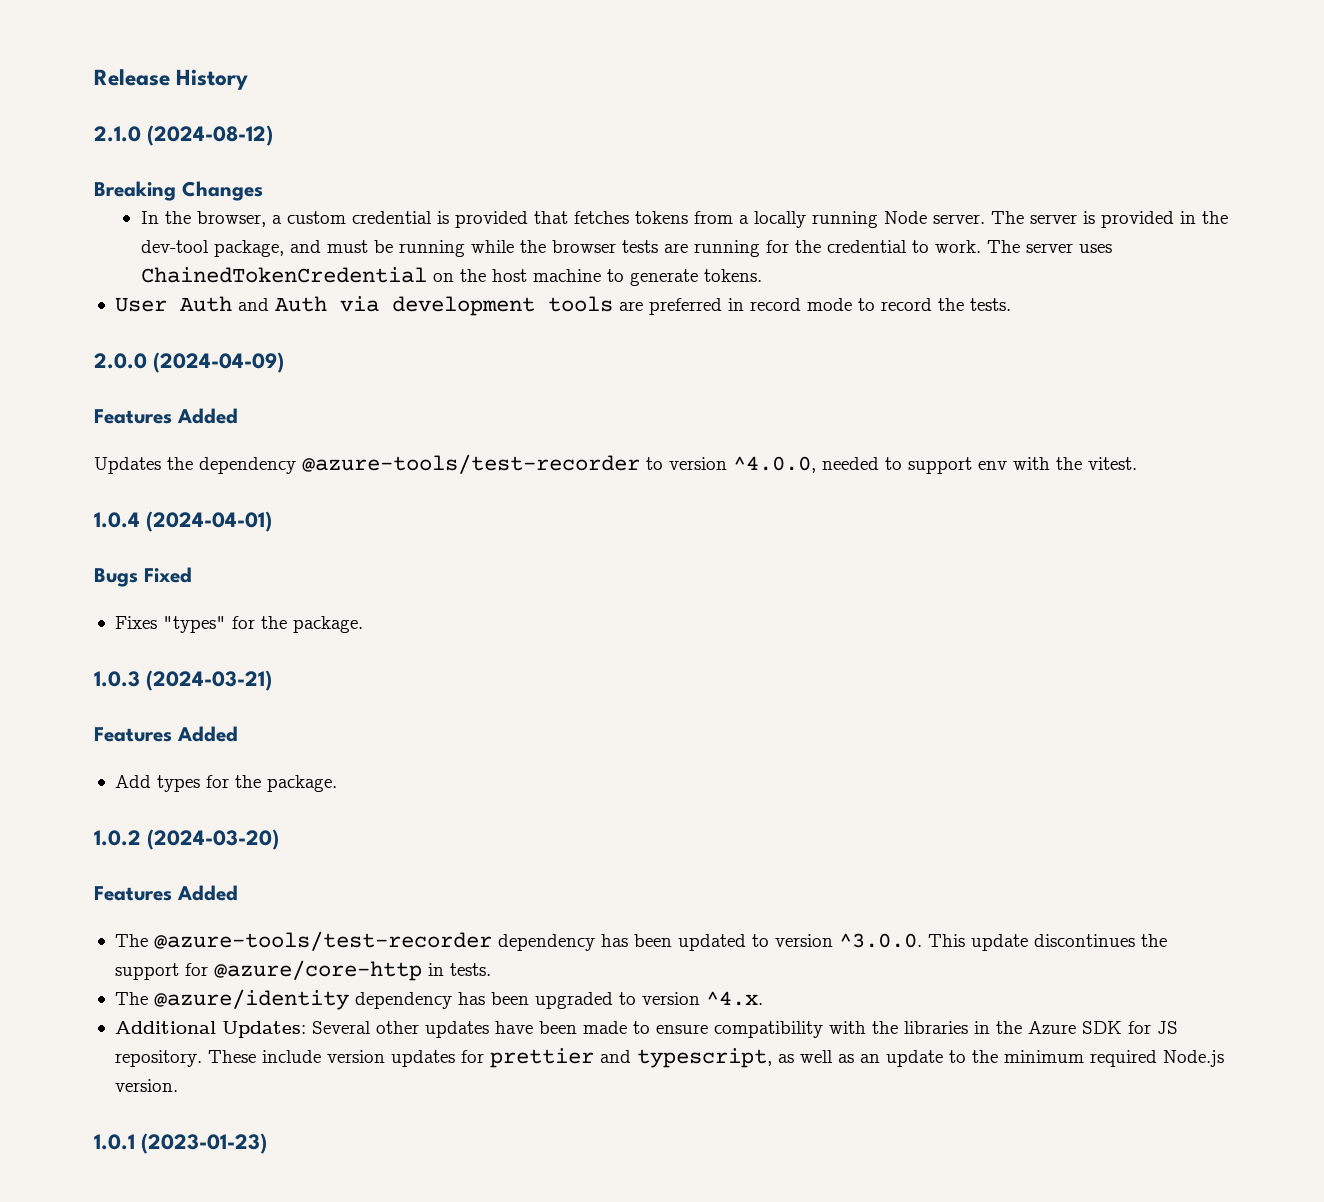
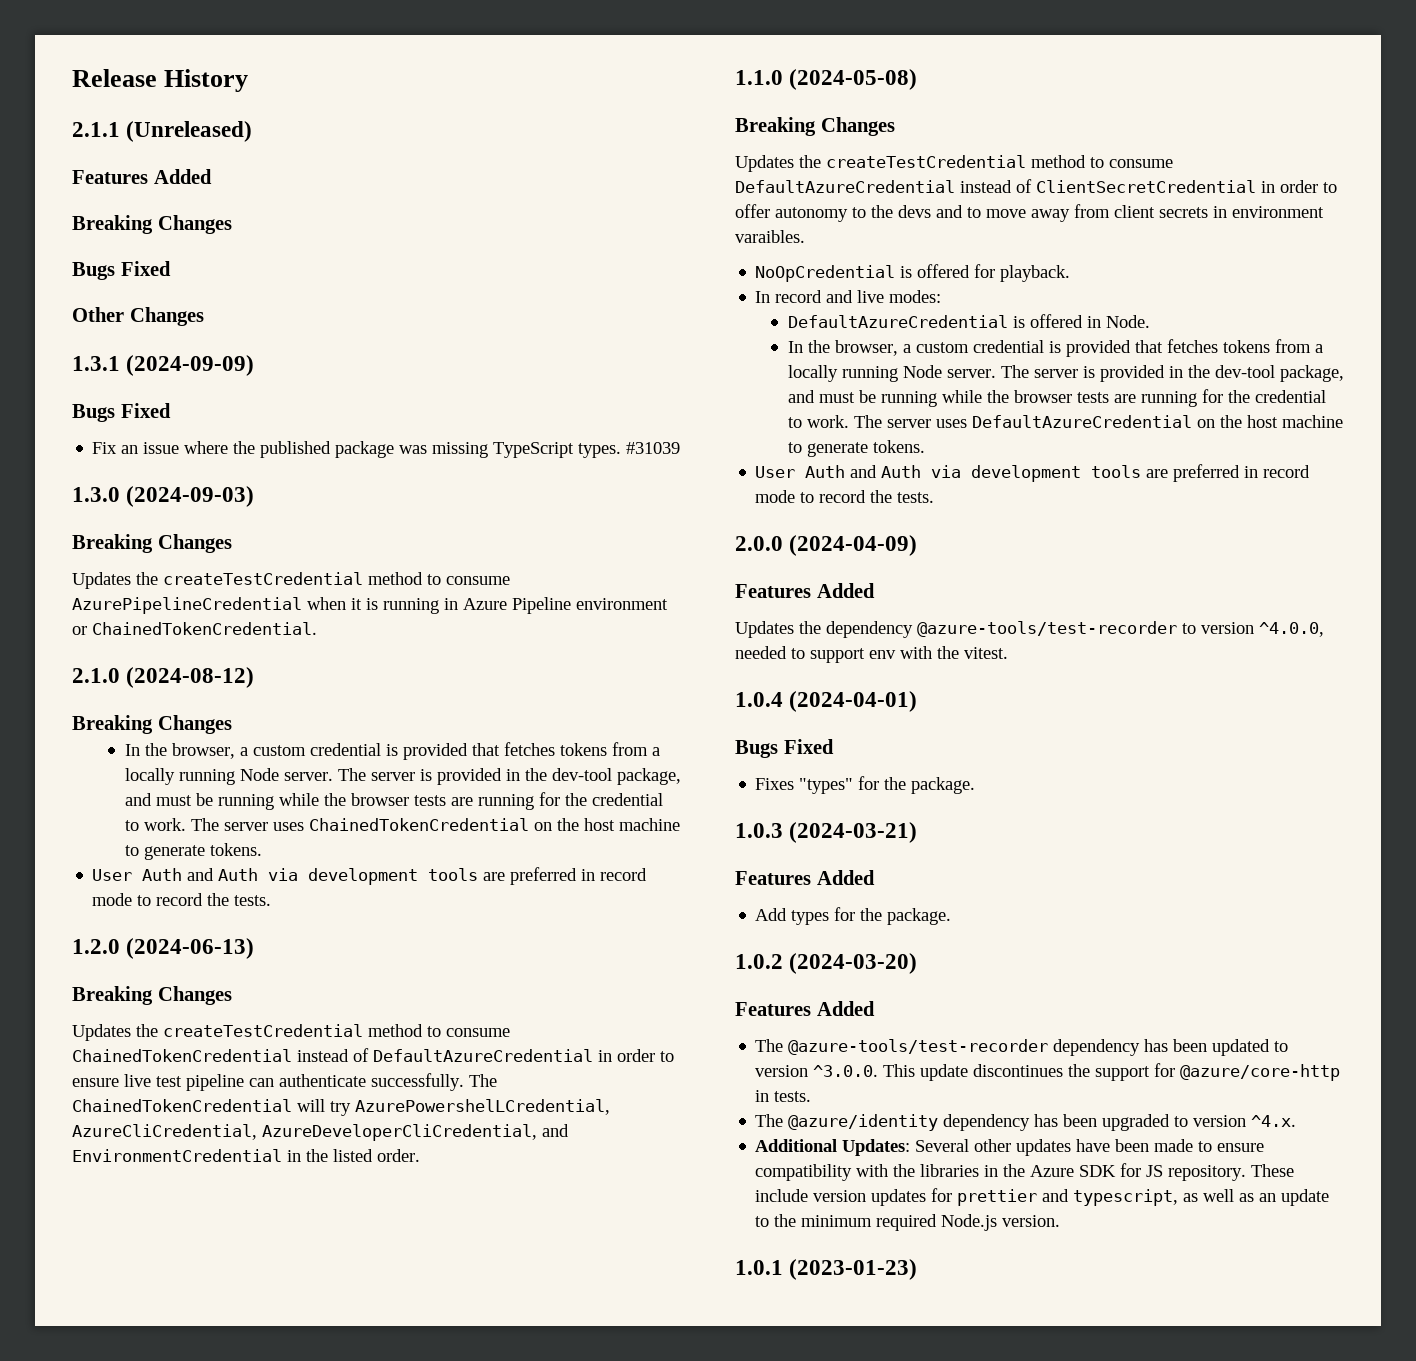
+ 2.1.1 (Unreleased)
+ Features Added
+ Breaking Changes
+ Bugs Fixed
+ Other Changes
+ 1.3.1 (2024-09-09)
+ Bugs Fixed
+ Fix an issue where the published package was missing TypeScript types. #31039
+ 1.3.0 (2024-09-03)
+ Breaking Changes
+ Updates the createTestCredential method to consume AzurePipelineCredential when it is running in Azure Pipeline environment or ChainedTokenCredential.
+ 1.2.0 (2024-06-13)
+ Breaking Changes
+ Updates the createTestCredential method to consume ChainedTokenCredential instead of DefaultAzureCredential in order to ensure live test pipeline can authenticate successfully. The ChainedTokenCredential will try AzurePowershelLCredential, AzureCliCredential, AzureDeveloperCliCredential, and EnvironmentCredential in the listed order.
+ 1.1.0 (2024-05-08)
+ Breaking Changes
+ Updates the createTestCredential method to consume DefaultAzureCredential instead of ClientSecretCredential in order to offer autonomy to the devs and to move away from client secrets in environment varaibles.
+ NoOpCredential is offered for playback.
+ In record and live modes:
+ DefaultAzureCredential is offered in Node.
+ In the browser, a custom credential is provided that fetches tokens from a locally running Node server. The server is provided in the dev-tool package, and must be running while the browser tests are running for the credential to work. The server uses DefaultAzureCredential on the host machine to generate tokens.
+ User Auth and Auth via development tools are preferred in record mode to record the tests.

